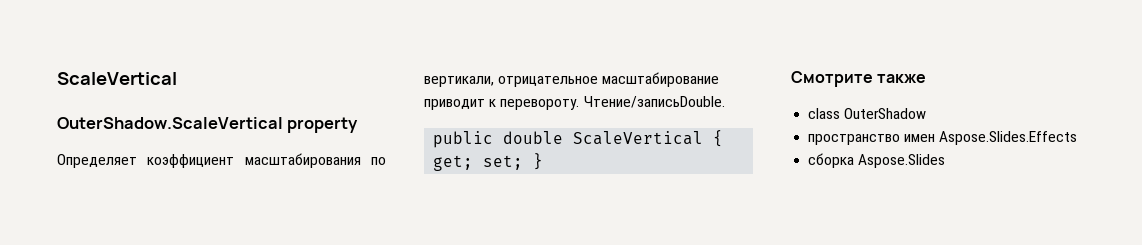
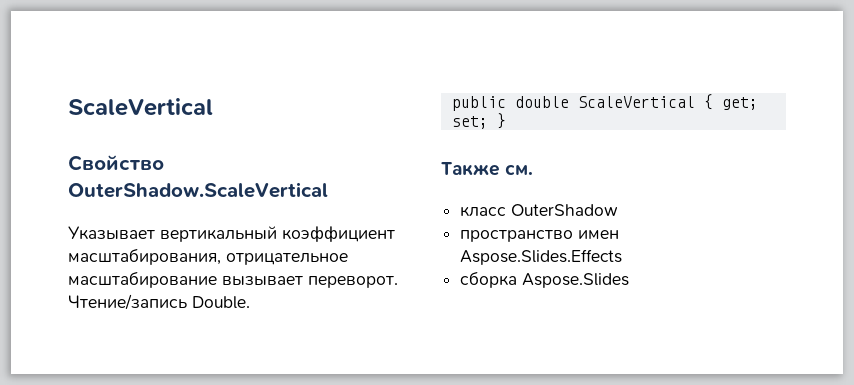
- OuterShadow.ScaleVertical property
- Определяет коэффициент масштабирования по вертикали, отрицательное масштабирование приводит к перевороту. Чтение/записьDouble.
+ Свойство OuterShadow.ScaleVertical
+ Указывает вертикальный коэффициент масштабирования, отрицательное масштабирование вызывает переворот. Чтение/запись Double.
- Смотрите также
- class OuterShadow
+ Также см.
+ класс OuterShadow

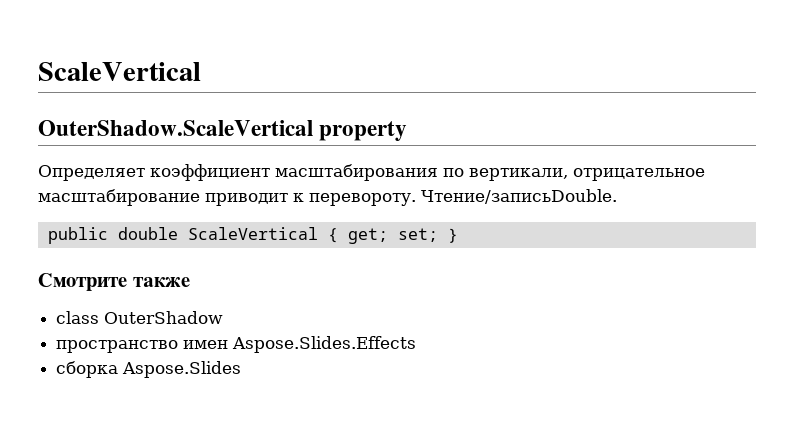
- Свойство OuterShadow.ScaleVertical
- Указывает вертикальный коэффициент масштабирования, отрицательное масштабирование вызывает переворот. Чтение/запись Double.
+ OuterShadow.ScaleVertical property
+ Определяет коэффициент масштабирования по вертикали, отрицательное масштабирование приводит к перевороту. Чтение/записьDouble.
- Также см.
- класс OuterShadow
+ Смотрите также
+ class OuterShadow

